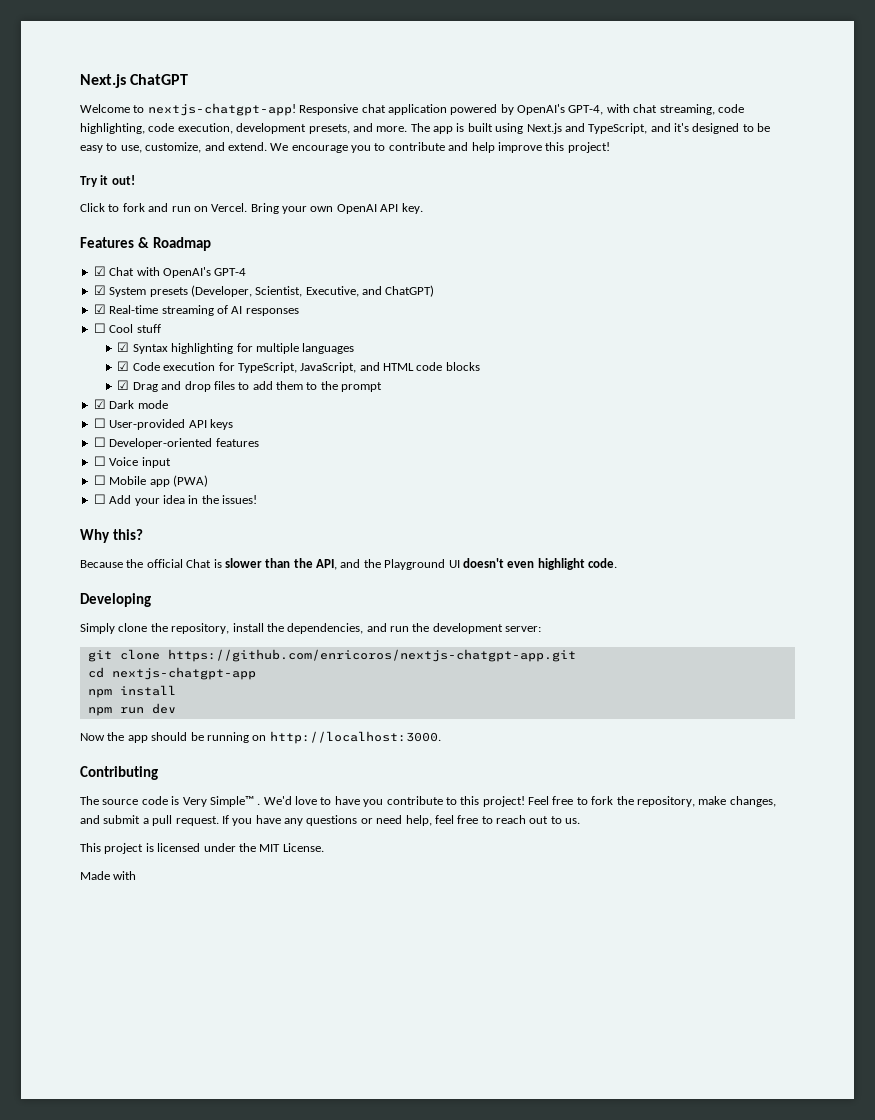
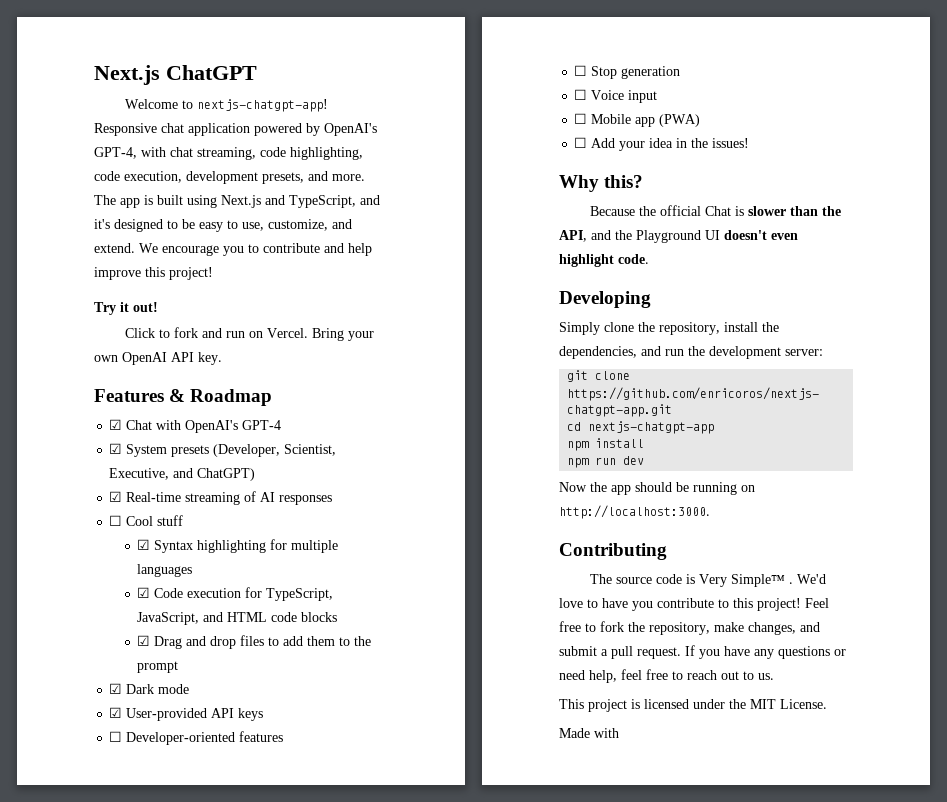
- ☐ User-provided API keys
+ ☑ User-provided API keys
+ ☐ Stop generation

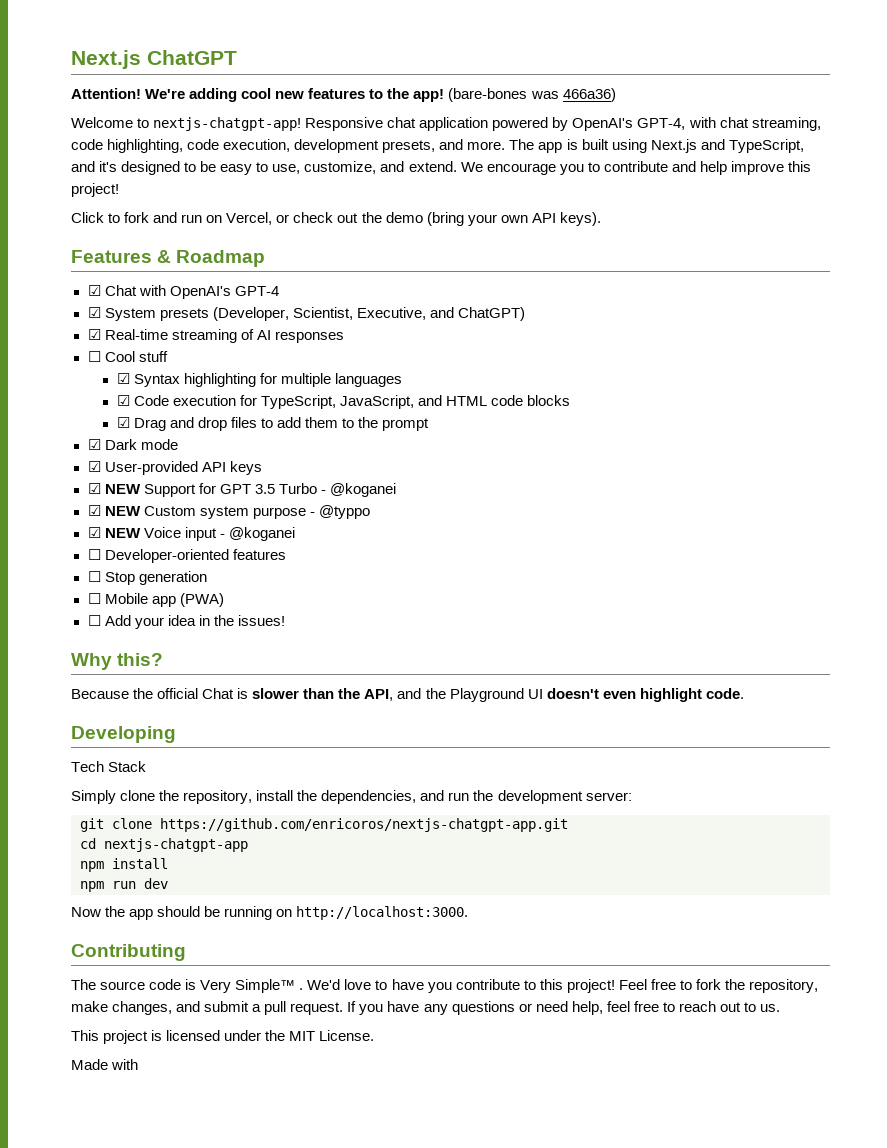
+ Attention! We're adding cool new features to the app! (bare-bones was 466a36)
- Try it out!
- Click to fork and run on Vercel. Bring your own OpenAI API key.
+ Click to fork and run on Vercel, or check out the demo (bring your own API keys).
+ ☑ NEW Support for GPT 3.5 Turbo - @koganei
+ ☑ NEW Custom system purpose - @typpo
+ ☑ NEW Voice input - @koganei
- ☐ Voice input
+ Tech Stack

